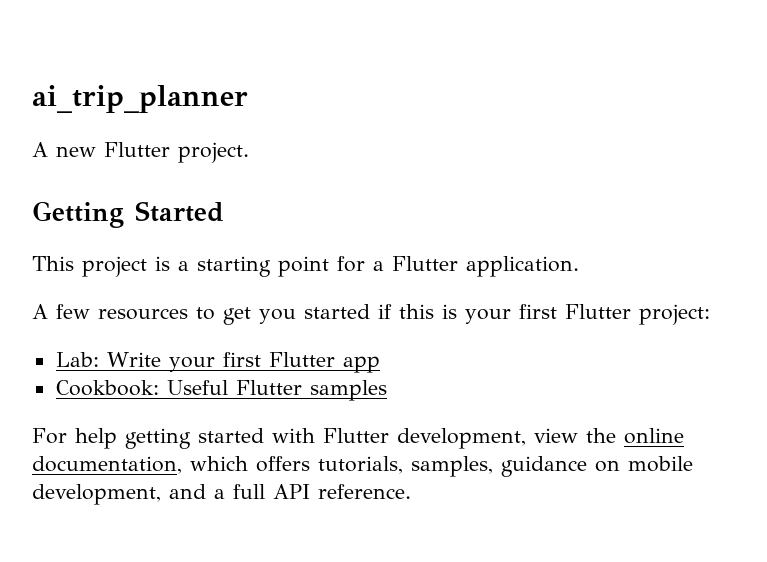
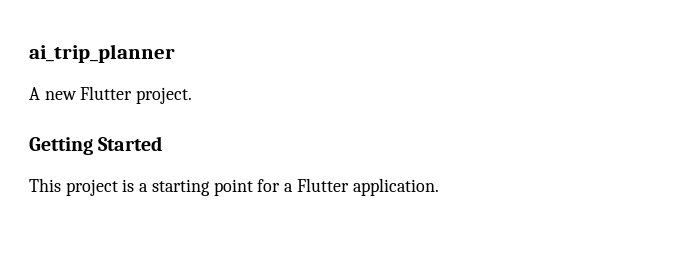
- A few resources to get you started if this is your first Flutter project:
- Lab: Write your first Flutter app
- Cookbook: Useful Flutter samples
- For help getting started with Flutter development, view the online documentation, which offers tutorials, samples, guidance on mobile development, and a full API reference.

